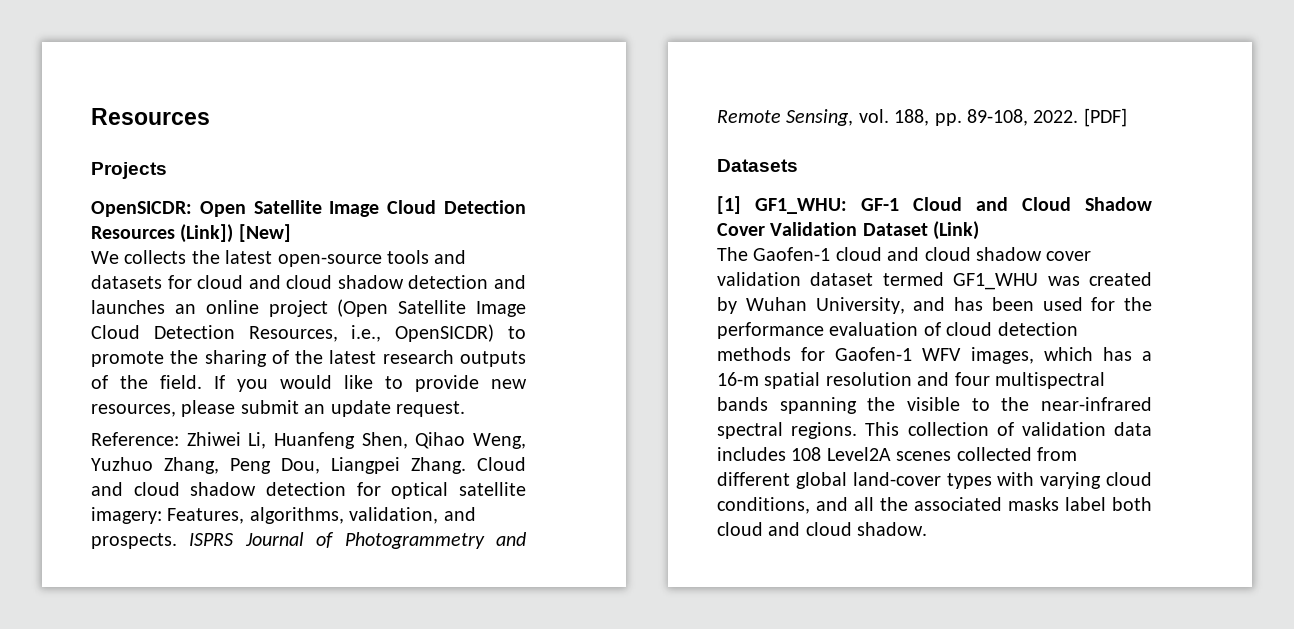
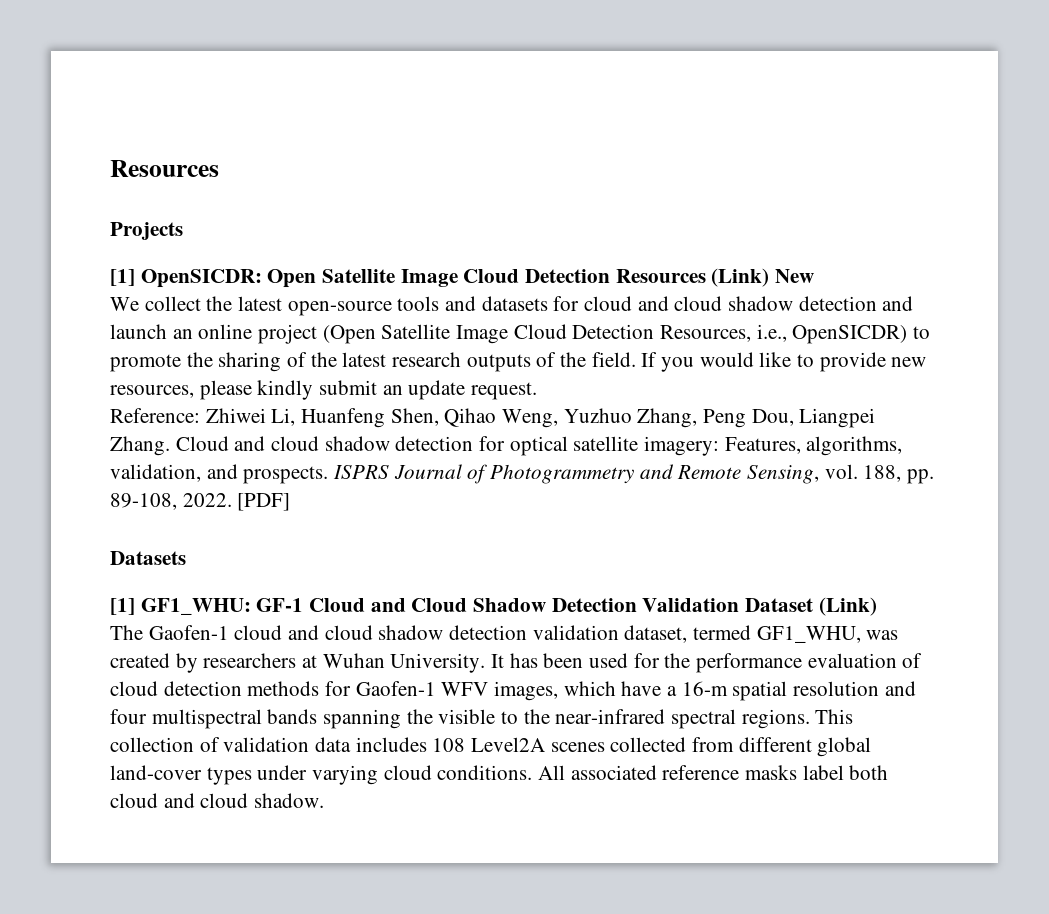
- OpenSICDR: Open Satellite Image Cloud Detection Resources (Link]) [New]
+ [1] OpenSICDR: Open Satellite Image Cloud Detection Resources (Link) New
- We collects the latest open-source tools and datasets for cloud and cloud shadow detection and launches an online project (Open Satellite Image Cloud Detection Resources, i.e., OpenSICDR) to promote the sharing of the latest research outputs of the field.
+ We collect the latest open-source tools and datasets for cloud and cloud shadow detection and launch an online project (Open Satellite Image Cloud Detection Resources, i.e., OpenSICDR) to promote the sharing of the latest research outputs of the field.
- If you would like to provide new resources, please submit an update request.
+ If you would like to provide new resources, please kindly submit an update request.
- [1] GF1_WHU: GF-1 Cloud and Cloud Shadow Cover Validation Dataset (Link)
+ [1] GF1_WHU: GF-1 Cloud and Cloud Shadow Detection Validation Dataset (Link)
- The Gaofen-1 cloud and cloud shadow cover validation dataset termed GF1_WHU was created by Wuhan University, and has been used for the performance evaluation of cloud detection methods for Gaofen-1 WFV images, which has a 16-m spatial resolution and four multispectral bands spanning the visible to the near-infrared spectral regions.
+ The Gaofen-1 cloud and cloud shadow detection validation dataset, termed GF1_WHU, was created by researchers at Wuhan University. It has been used for the performance evaluation of cloud detection methods for Gaofen-1 WFV images, which have a 16-m spatial resolution and four multispectral bands spanning the visible to the near-infrared spectral regions.
- This collection of validation data includes 108 Level2A scenes collected from different global land-cover types with varying cloud conditions, and all the associated masks label both cloud and cloud shadow.
+ This collection of validation data includes 108 Level2A scenes collected from different global land-cover types under varying cloud conditions. All associated reference masks label both cloud and cloud shadow.

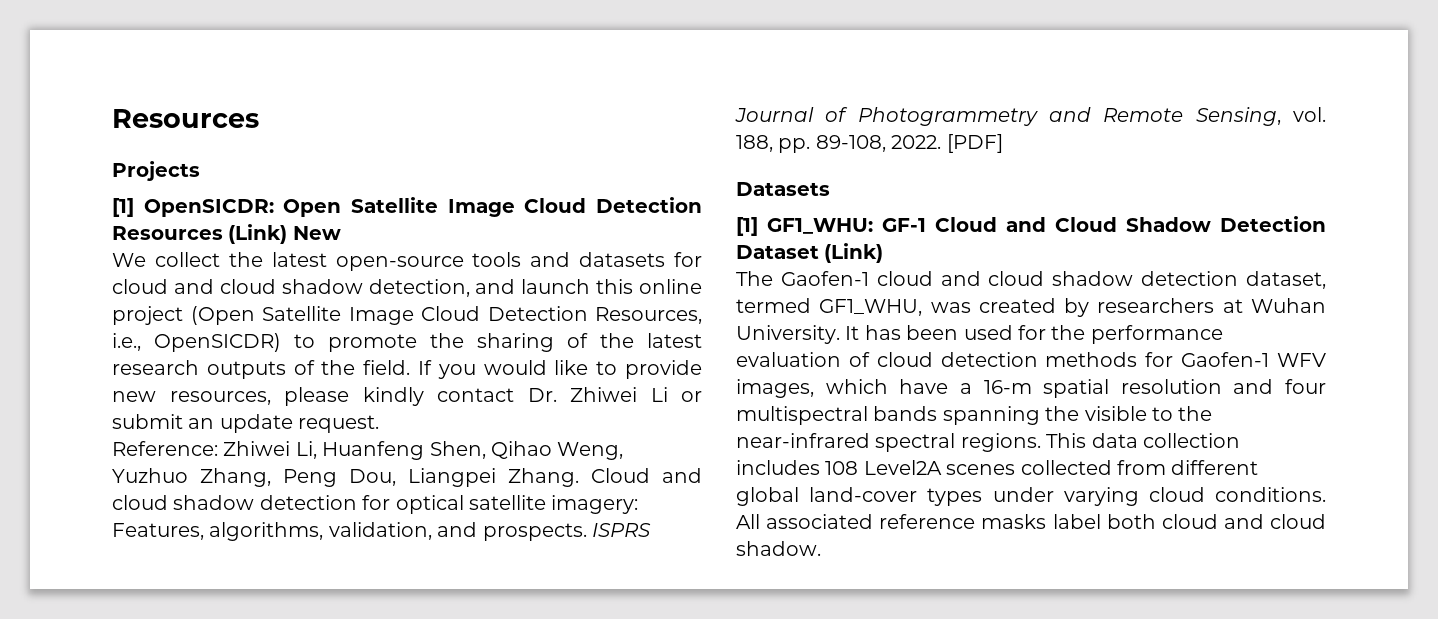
- We collect the latest open-source tools and datasets for cloud and cloud shadow detection and launch an online project (Open Satellite Image Cloud Detection Resources, i.e., OpenSICDR) to promote the sharing of the latest research outputs of the field.
+ We collect the latest open-source tools and datasets for cloud and cloud shadow detection, and launch this online project (Open Satellite Image Cloud Detection Resources, i.e., OpenSICDR) to promote the sharing of the latest research outputs of the field.
- If you would like to provide new resources, please kindly submit an update request.
+ If you would like to provide new resources, please kindly contact Dr. Zhiwei Li or submit an update request.
- [1] GF1_WHU: GF-1 Cloud and Cloud Shadow Detection Validation Dataset (Link)
+ [1] GF1_WHU: GF-1 Cloud and Cloud Shadow Detection Dataset (Link)
- The Gaofen-1 cloud and cloud shadow detection validation dataset, termed GF1_WHU, was created by researchers at Wuhan University.
+ The Gaofen-1 cloud and cloud shadow detection dataset, termed GF1_WHU, was created by researchers at Wuhan University.
- This collection of validation data includes 108 Level2A scenes collected from different global land-cover types under varying cloud conditions.
+ This data collection includes 108 Level2A scenes collected from different global land-cover types under varying cloud conditions.

